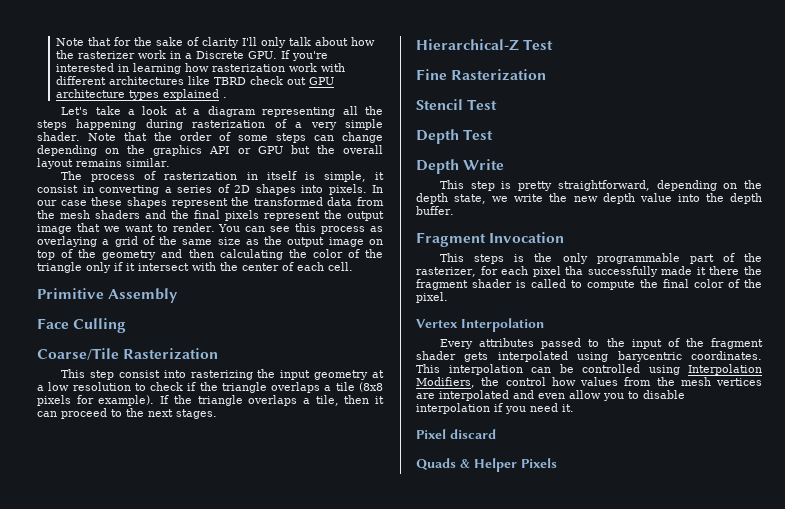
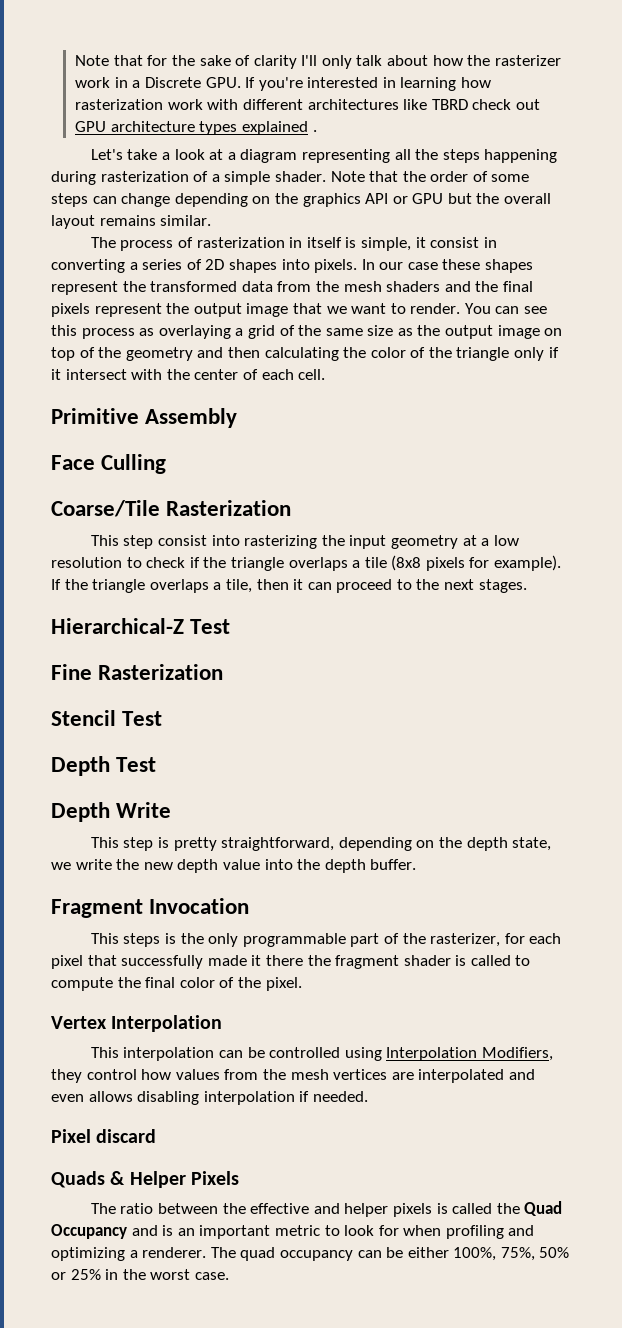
- Let's take a look at a diagram representing all the steps happening during rasterization of a very simple shader.
+ Let's take a look at a diagram representing all the steps happening during rasterization of a simple shader.
- This steps is the only programmable part of the rasterizer, for each pixel tha successfully made it there the fragment shader is called to compute the final color of the pixel.
+ This steps is the only programmable part of the rasterizer, for each pixel that successfully made it there the fragment shader is called to compute the final color of the pixel.
- Every attributes passed to the input of the fragment shader gets interpolated using barycentric coordinates. This interpolation can be controlled using Interpolation Modifiers, the control how values from the mesh vertices are interpolated and even allow you to disable interpolation if you need it.
+ This interpolation can be controlled using Interpolation Modifiers, they control how values from the mesh vertices are interpolated and even allows disabling interpolation if needed.
+ The ratio between the effective and helper pixels is called the Quad Occupancy and is an important metric to look for when profiling and optimizing a renderer. The quad occupancy can be either 100%, 75%, 50% or 25% in the worst case.

